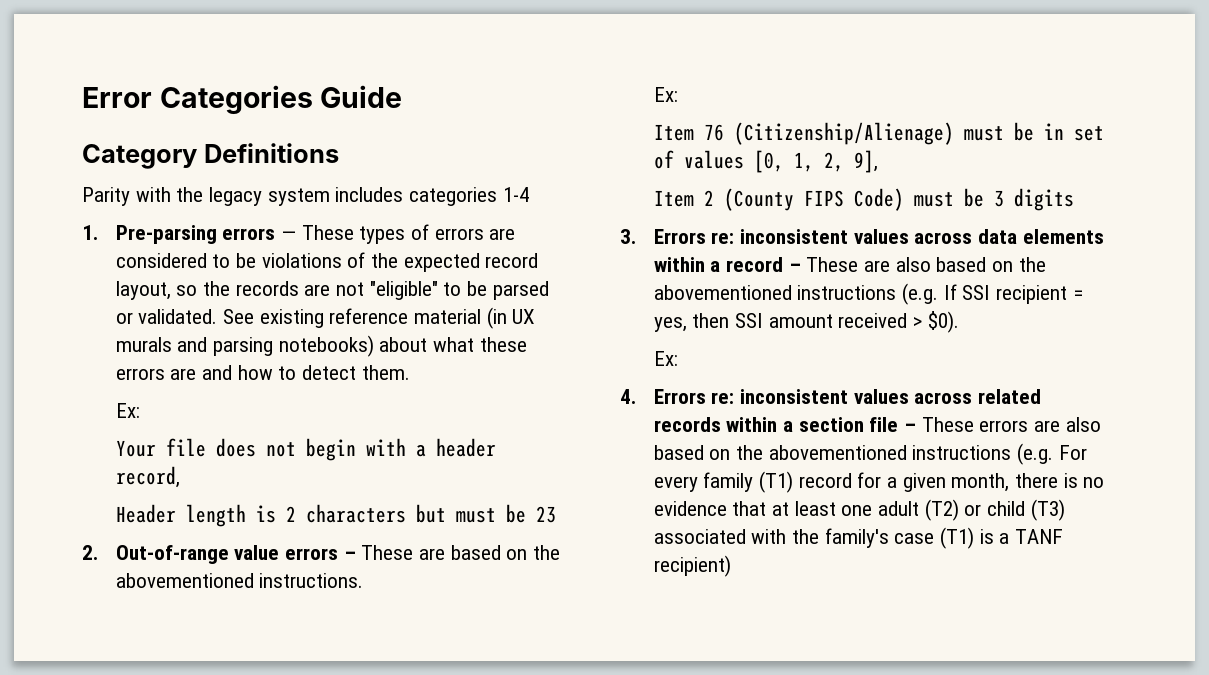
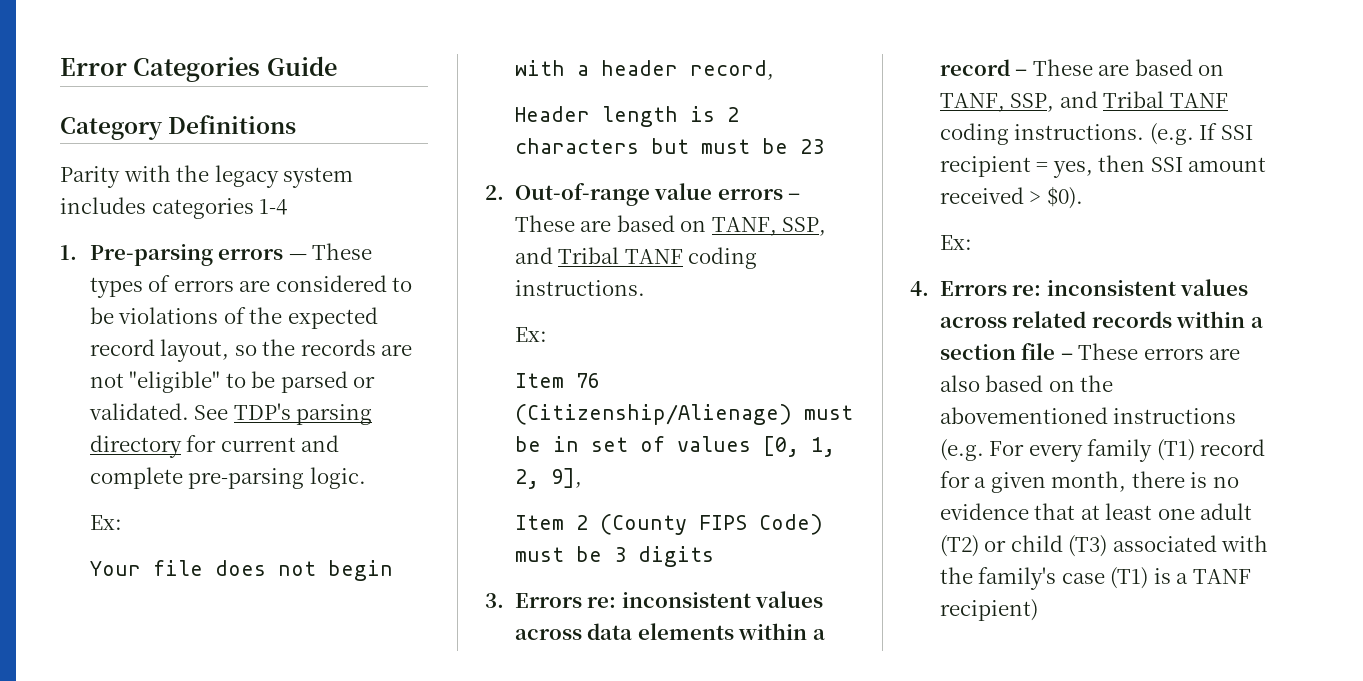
- See existing reference material (in UX murals and parsing notebooks) about what these errors are and how to detect them.
+ See TDP's parsing directory for current and complete pre-parsing logic.
- 2. Out-of-range value errors – These are based on the abovementioned instructions.
+ 2. Out-of-range value errors – These are based on TANF, SSP, and Tribal TANF coding instructions.
- 3. Errors re: inconsistent values across data elements within a record – These are also based on the abovementioned instructions (e.g. If SSI recipient = yes, then SSI amount received > $0).
+ 3. Errors re: inconsistent values across data elements within a record – These are based on TANF, SSP, and Tribal TANF coding instructions. (e.g. If SSI recipient = yes, then SSI amount received > $0).

